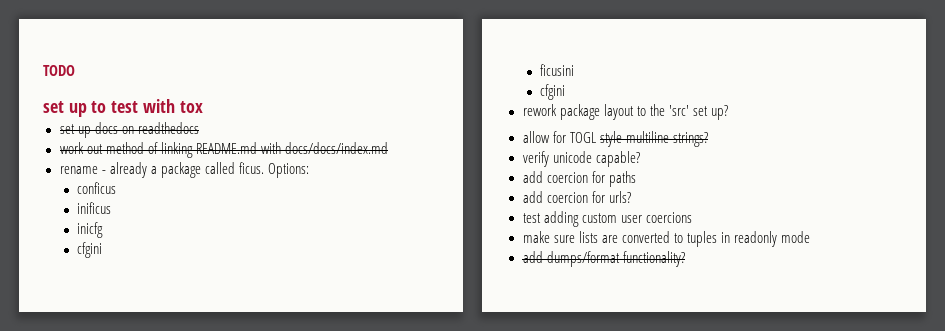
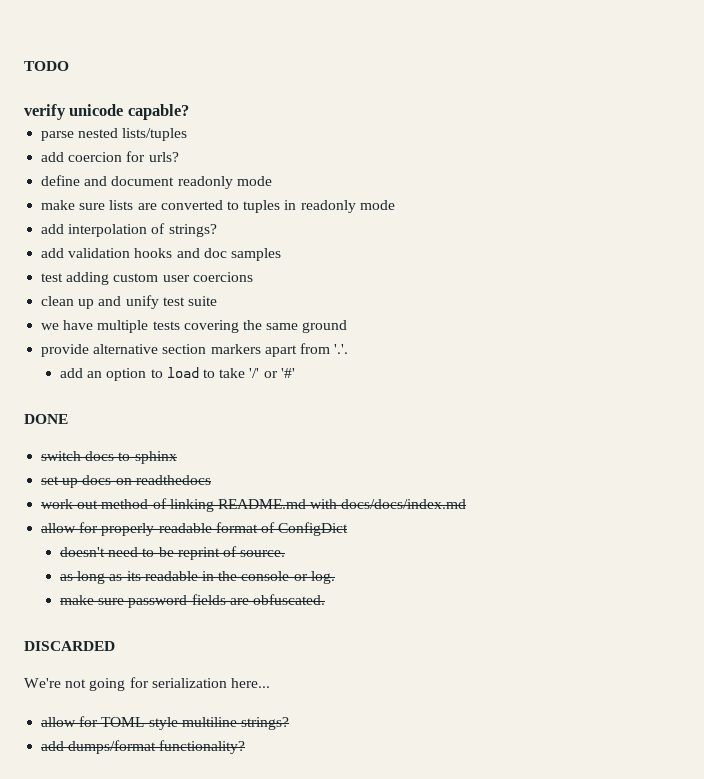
- set up to test with tox
+ verify unicode capable?
+ parse nested lists/tuples
+ add coercion for urls?
+ define and document readonly mode
+ make sure lists are converted to tuples in readonly mode
+ add interpolation of strings?
+ add validation hooks and doc samples
+ test adding custom user coercions
+ clean up and unify test suite
+ we have multiple tests covering the same ground
+ provide alternative section markers apart from '.'.
+ add an option to load to take '/' or '#'
+ DONE
+ switch docs to sphinx
- rename - already a package called ficus. Options:
- conficus
- inificus
- inicfg
- cfgini
- ficusini
- cfgini
- rework package layout to the 'src' set up?
- allow for TOGL style multiline strings?
+ allow for properly readable format of ConfigDict
+ doesn't need to be reprint of source.
+ as long as its readable in the console or log.
+ make sure password fields are obfuscated.
+ DISCARDED
+ We're not going for serialization here...
+ allow for TOML style multiline strings?
- verify unicode capable?
- add coercion for paths
- add coercion for urls?
- test adding custom user coercions
- make sure lists are converted to tuples in readonly mode

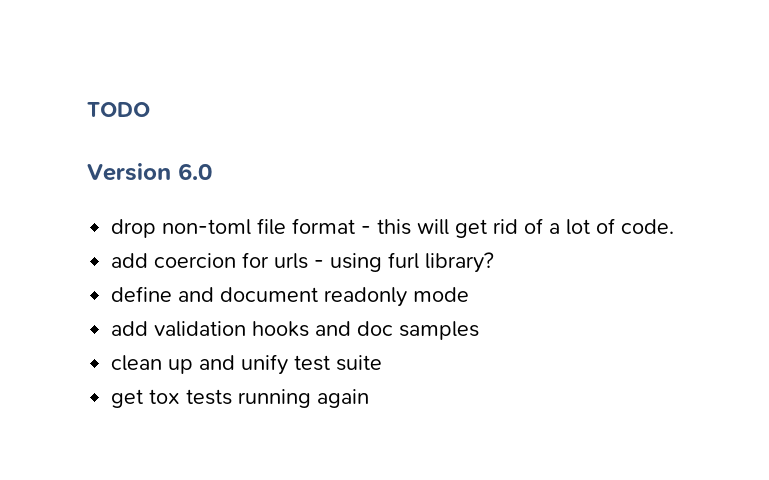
- verify unicode capable?
- parse nested lists/tuples
- add coercion for urls?
+ Version 6.0
+ drop non-toml file format - this will get rid of a lot of code.
+ add coercion for urls - using furl library?
- make sure lists are converted to tuples in readonly mode
- add interpolation of strings?
- test adding custom user coercions
- we have multiple tests covering the same ground
- provide alternative section markers apart from '.'.
- add an option to load to take '/' or '#'
- DONE
- switch docs to sphinx
- set up docs on readthedocs
- work out method of linking README.md with docs/docs/index.md
- allow for properly readable format of ConfigDict
- doesn't need to be reprint of source.
- as long as its readable in the console or log.
- make sure password fields are obfuscated.
- DISCARDED
- We're not going for serialization here...
- allow for TOML style multiline strings?
- add dumps/format functionality?
+ get tox tests running again

